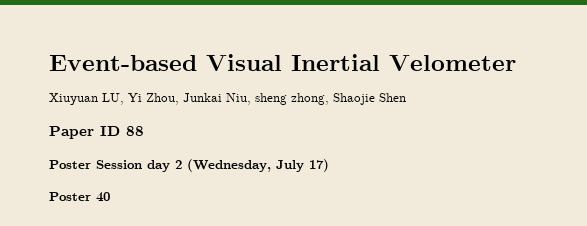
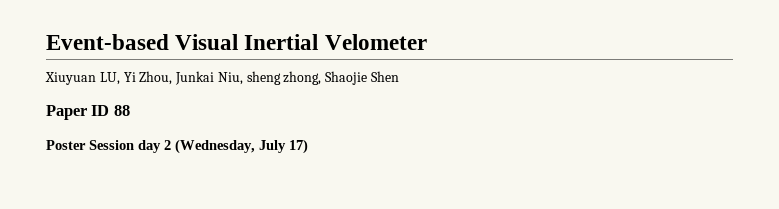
- Poster 40

